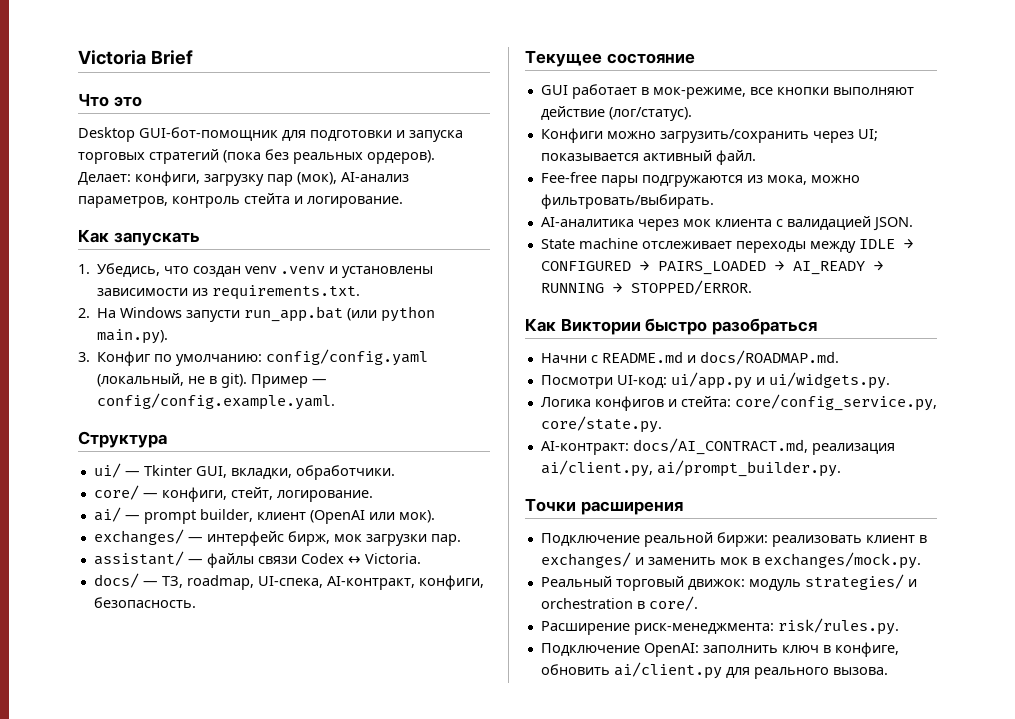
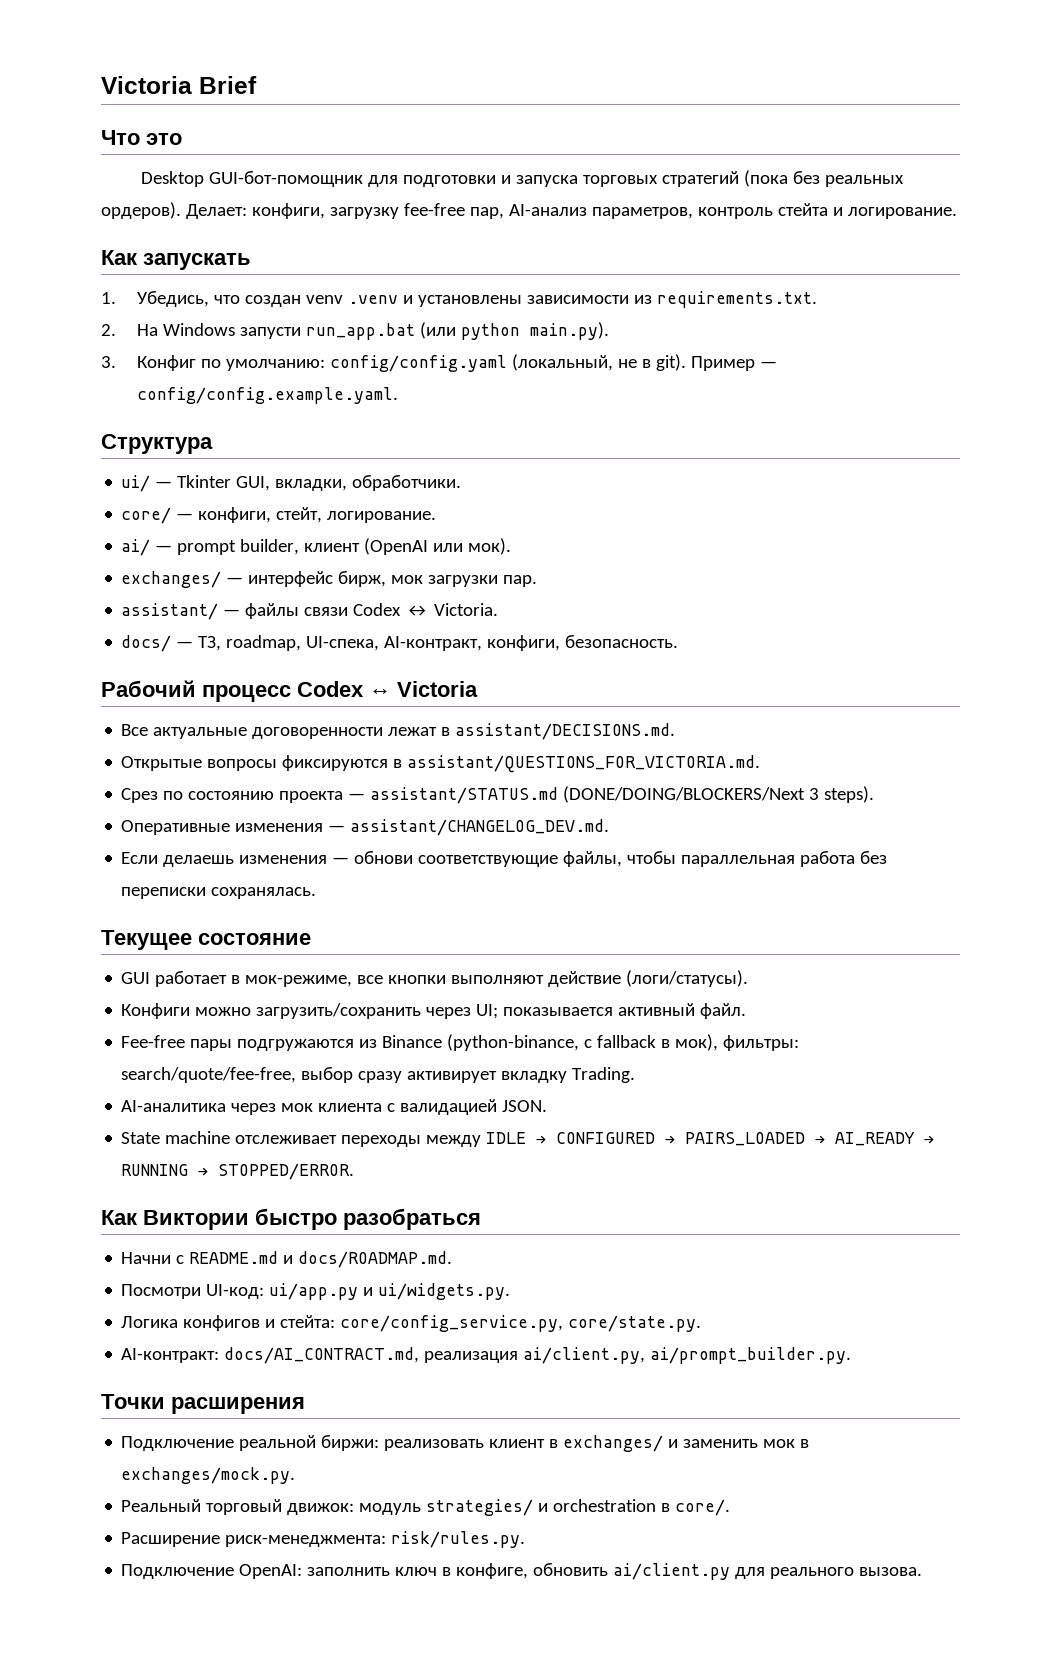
- Делает: конфиги, загрузку пар (мок), AI-анализ параметров, контроль стейта и логирование.
+ Делает: конфиги, загрузку fee-free пар, AI-анализ параметров, контроль стейта и логирование.
+ Рабочий процесс Codex ↔ Victoria
+ Все актуальные договоренности лежат в assistant/DECISIONS.md.
+ Открытые вопросы фиксируются в assistant/QUESTIONS_FOR_VICTORIA.md.
+ Срез по состоянию проекта — assistant/STATUS.md (DONE/DOING/BLOCKERS/Next 3 steps).
+ Оперативные изменения — assistant/CHANGELOG_DEV.md.
+ Если делаешь изменения — обнови соответствующие файлы, чтобы параллельная работа без переписки сохранялась.
- GUI работает в мок-режиме, все кнопки выполняют действие (лог/статус).
+ GUI работает в мок-режиме, все кнопки выполняют действие (логи/статусы).
- Fee-free пары подгружаются из мока, можно фильтровать/выбирать.
+ Fee-free пары подгружаются из Binance (python-binance, с fallback в мок), фильтры: search/quote/fee-free, выбор сразу активирует вкладку Trading.

